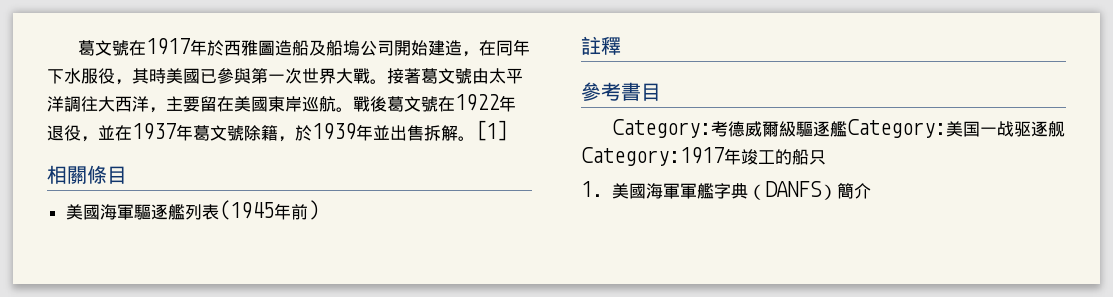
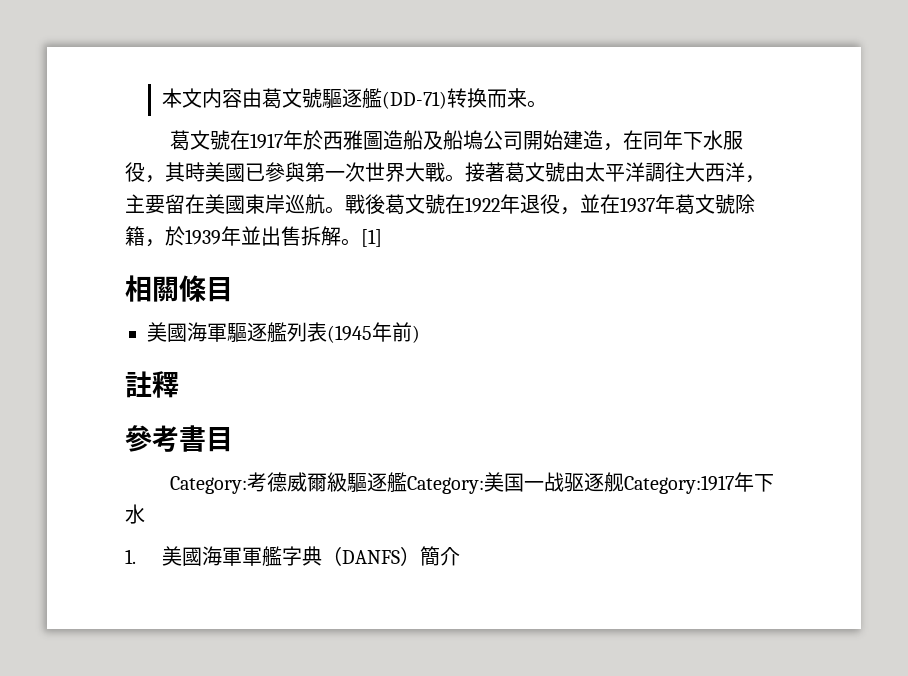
+ 本文内容由葛文號驅逐艦(DD-71)转换而来。
- Category:考德威爾級驅逐艦Category:美国一战驱逐舰Category:1917年竣工的船只
+ Category:考德威爾級驅逐艦Category:美国一战驱逐舰Category:1917年下水

